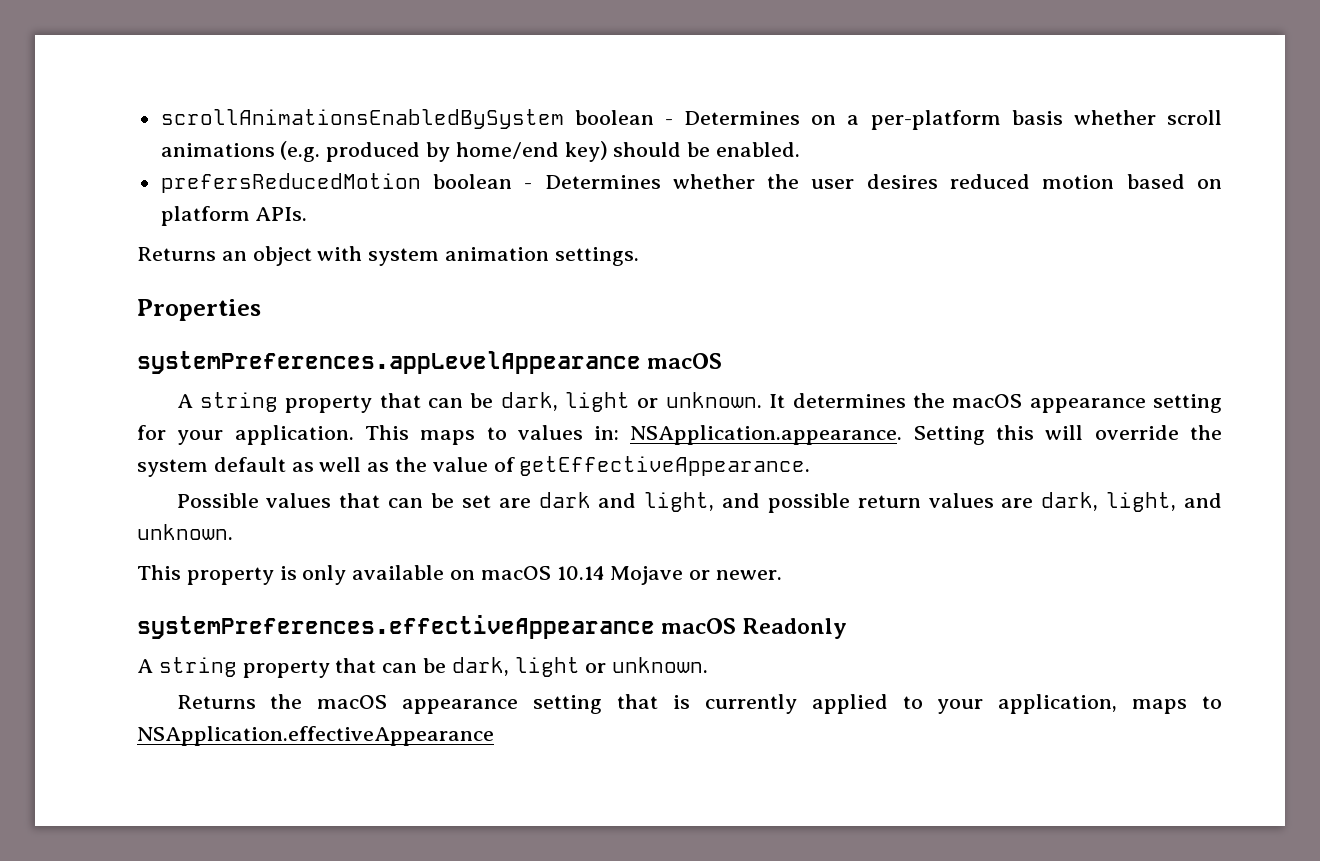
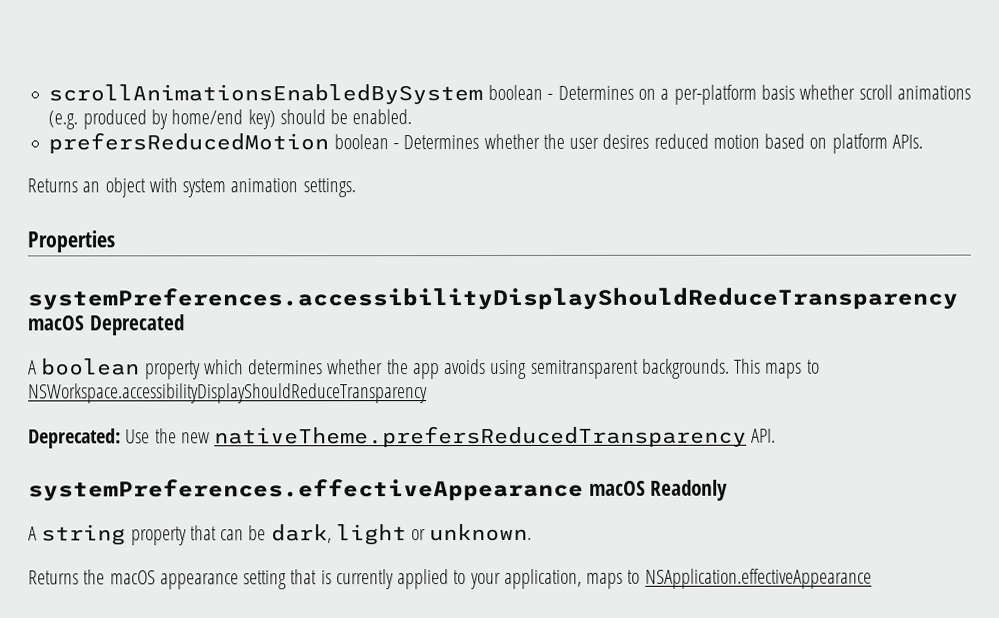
- systemPreferences.appLevelAppearance macOS
- A string property that can be dark, light or unknown. It determines the macOS appearance setting for your application. This maps to values in: NSApplication.appearance. Setting this will override the system default as well as the value of getEffectiveAppearance.
- Possible values that can be set are dark and light, and possible return values are dark, light, and unknown.
- This property is only available on macOS 10.14 Mojave or newer.
+ systemPreferences.accessibilityDisplayShouldReduceTransparency macOS Deprecated
+ A boolean property which determines whether the app avoids using semitransparent backgrounds. This maps to NSWorkspace.accessibilityDisplayShouldReduceTransparency
+ Deprecated: Use the new nativeTheme.prefersReducedTransparency API.

